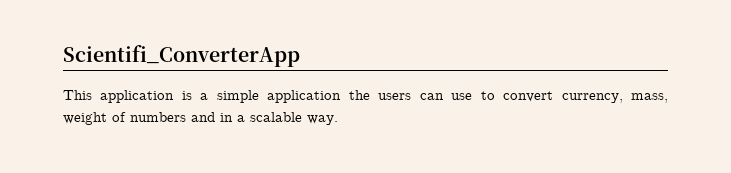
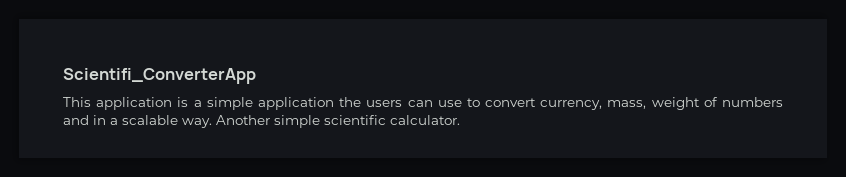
+ Another simple scientific calculator.

